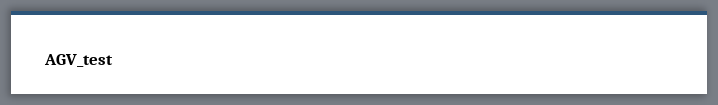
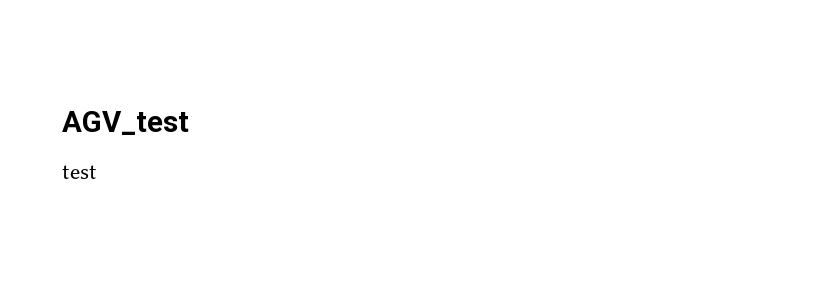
+ test

